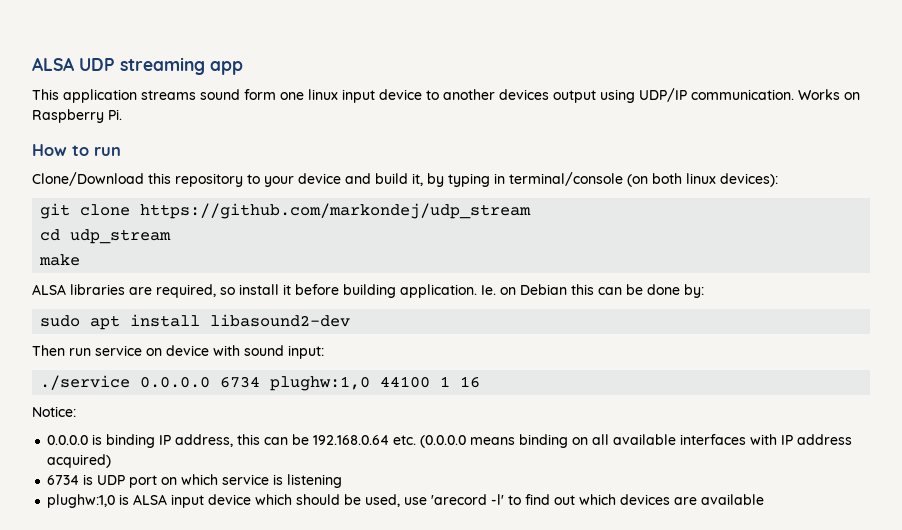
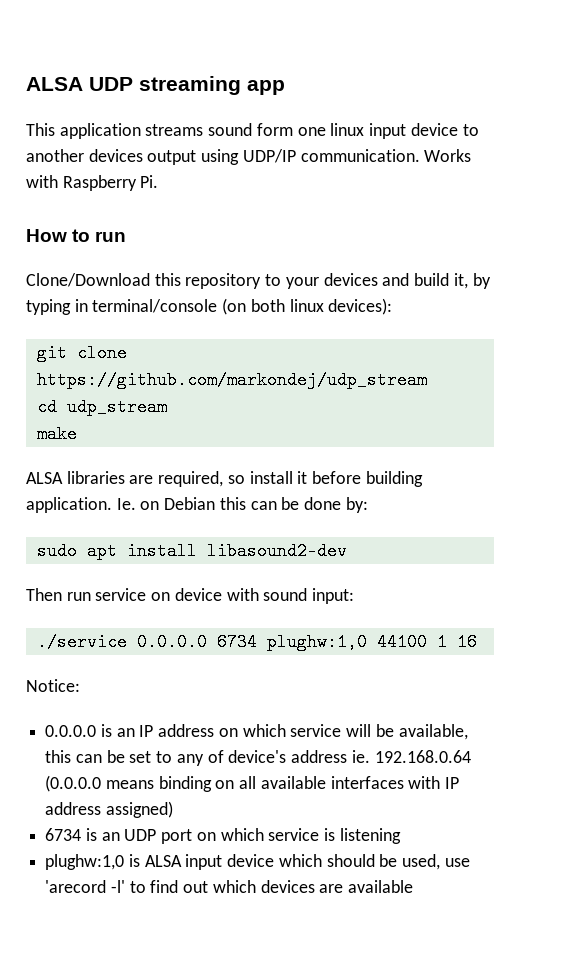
- Works on Raspberry Pi.
+ Works with Raspberry Pi.
- Clone/Download this repository to your device and build it, by typing in terminal/console (on both linux devices):
+ Clone/Download this repository to your devices and build it, by typing in terminal/console (on both linux devices):
- 0.0.0.0 is binding IP address, this can be 192.168.0.64 etc. (0.0.0.0 means binding on all available interfaces with IP address acquired)
+ 0.0.0.0 is an IP address on which service will be available, this can be set to any of device's address ie. 192.168.0.64 (0.0.0.0 means binding on all available interfaces with IP address assigned)
- 6734 is UDP port on which service is listening
+ 6734 is an UDP port on which service is listening

